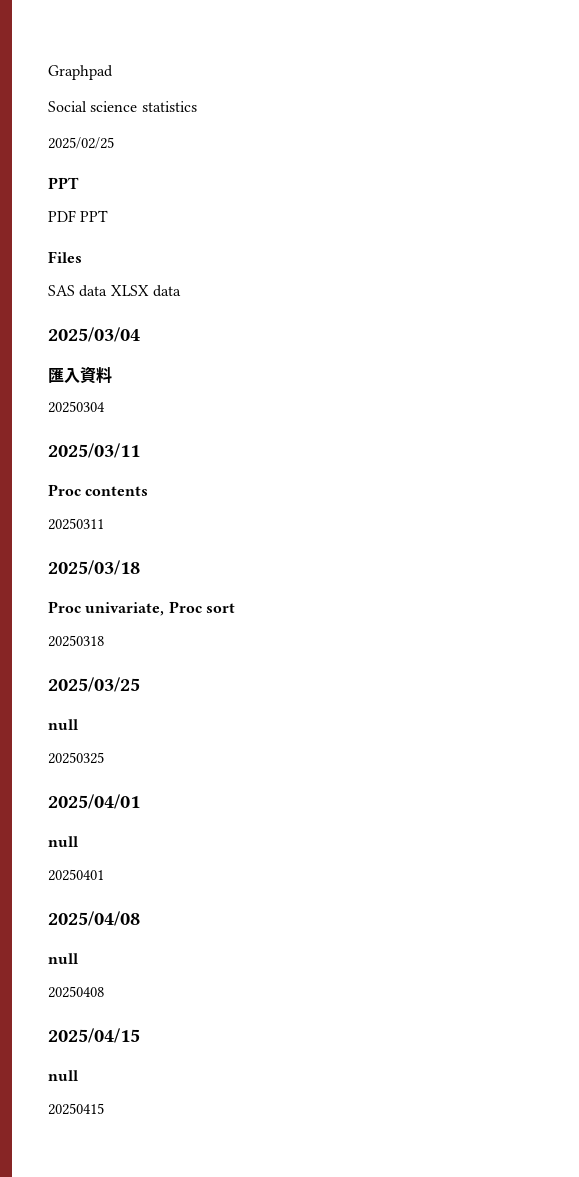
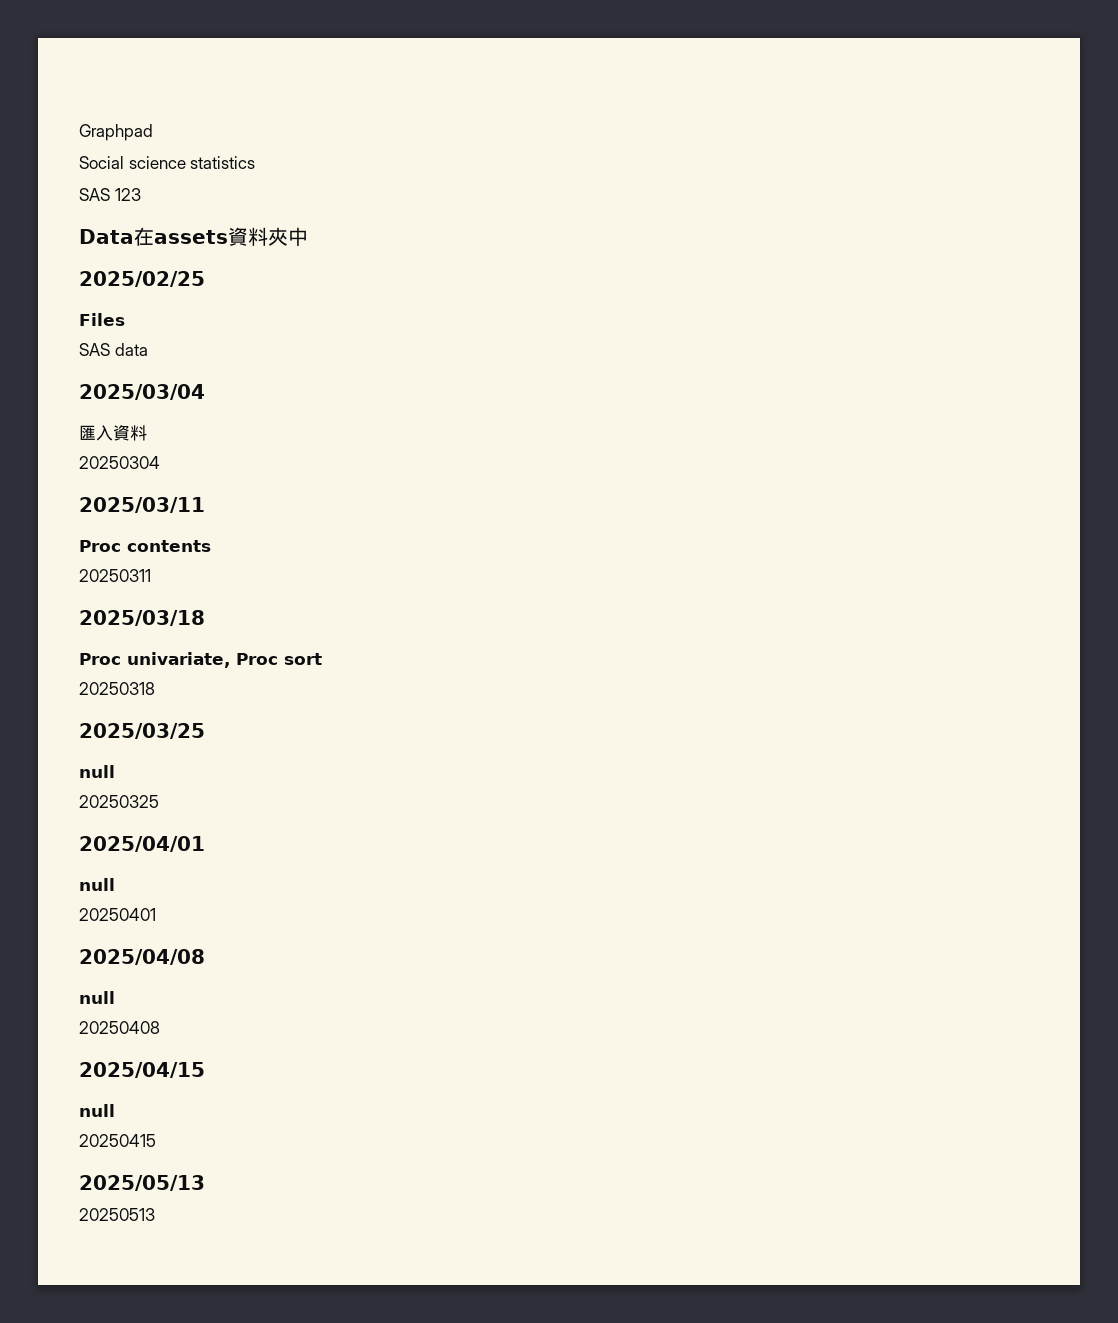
+ SAS 123
+ Data在assets資料夾中
  2025/02/25
- PPT
- PDF PPT
- SAS data XLSX data
+ SAS data
+ 2025/05/13
+ 20250513

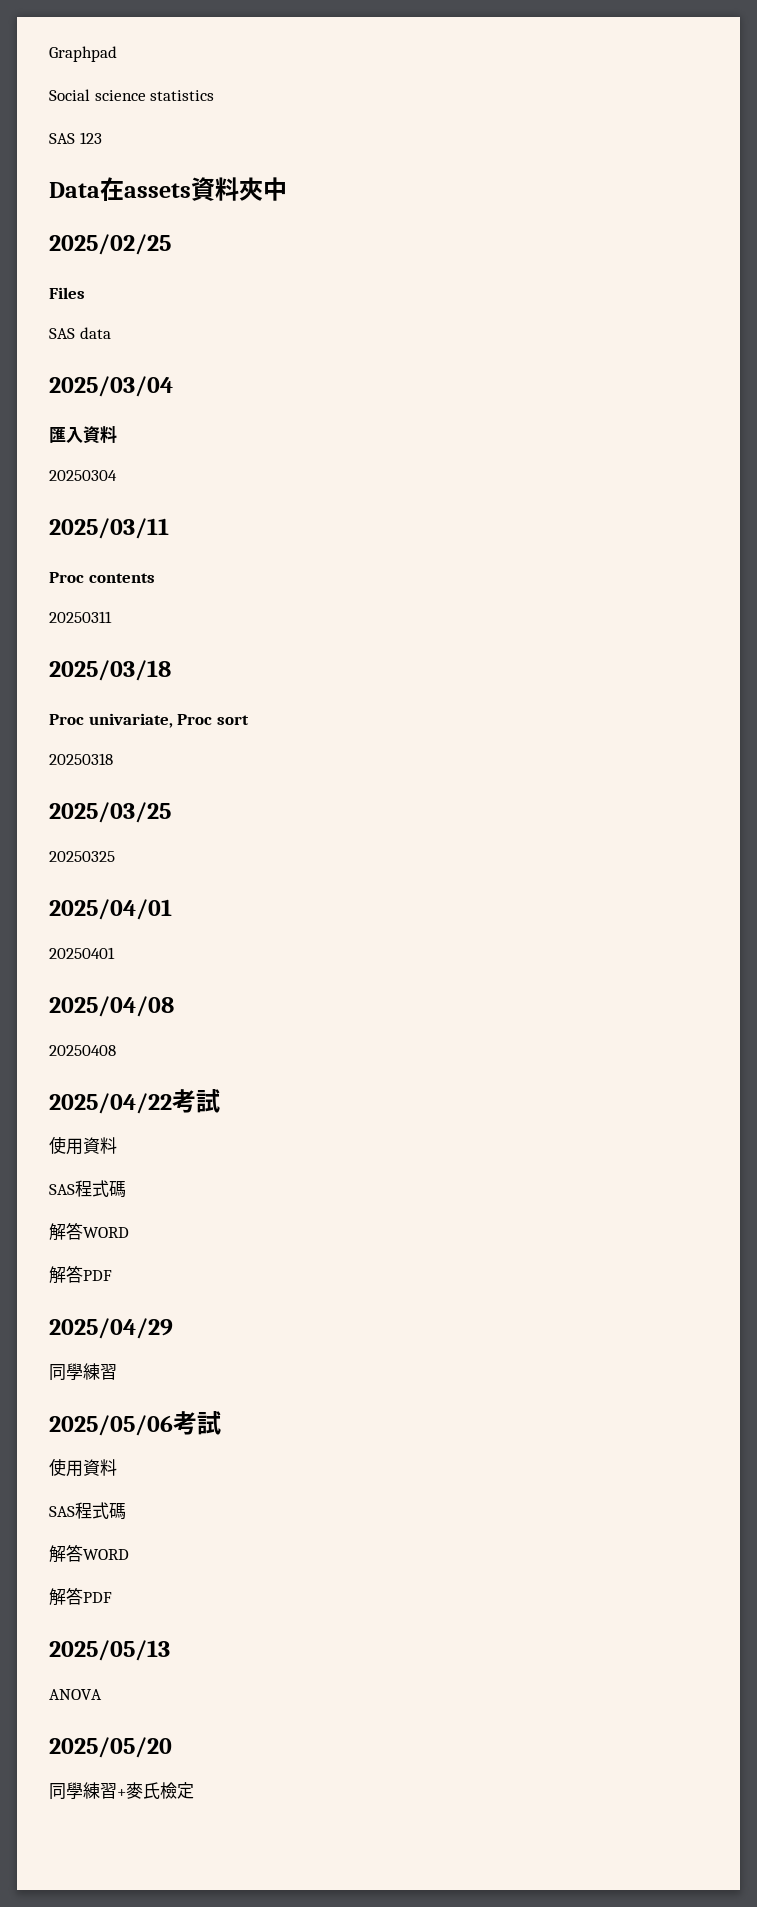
  2025/03/25
- null
  2025/04/01
- null
  2025/04/08
- null
- 2025/04/15
- null
- 20250415
+ 2025/04/22考試
+ 使用資料
+ SAS程式碼
+ 解答WORD
+ 解答PDF
+ 2025/04/29
+ 同學練習
+ 2025/05/06考試
+ 使用資料
+ SAS程式碼
+ 解答WORD
+ 解答PDF
  2025/05/13
- 20250513
+ ANOVA
+ 2025/05/20
+ 同學練習+麥氏檢定

